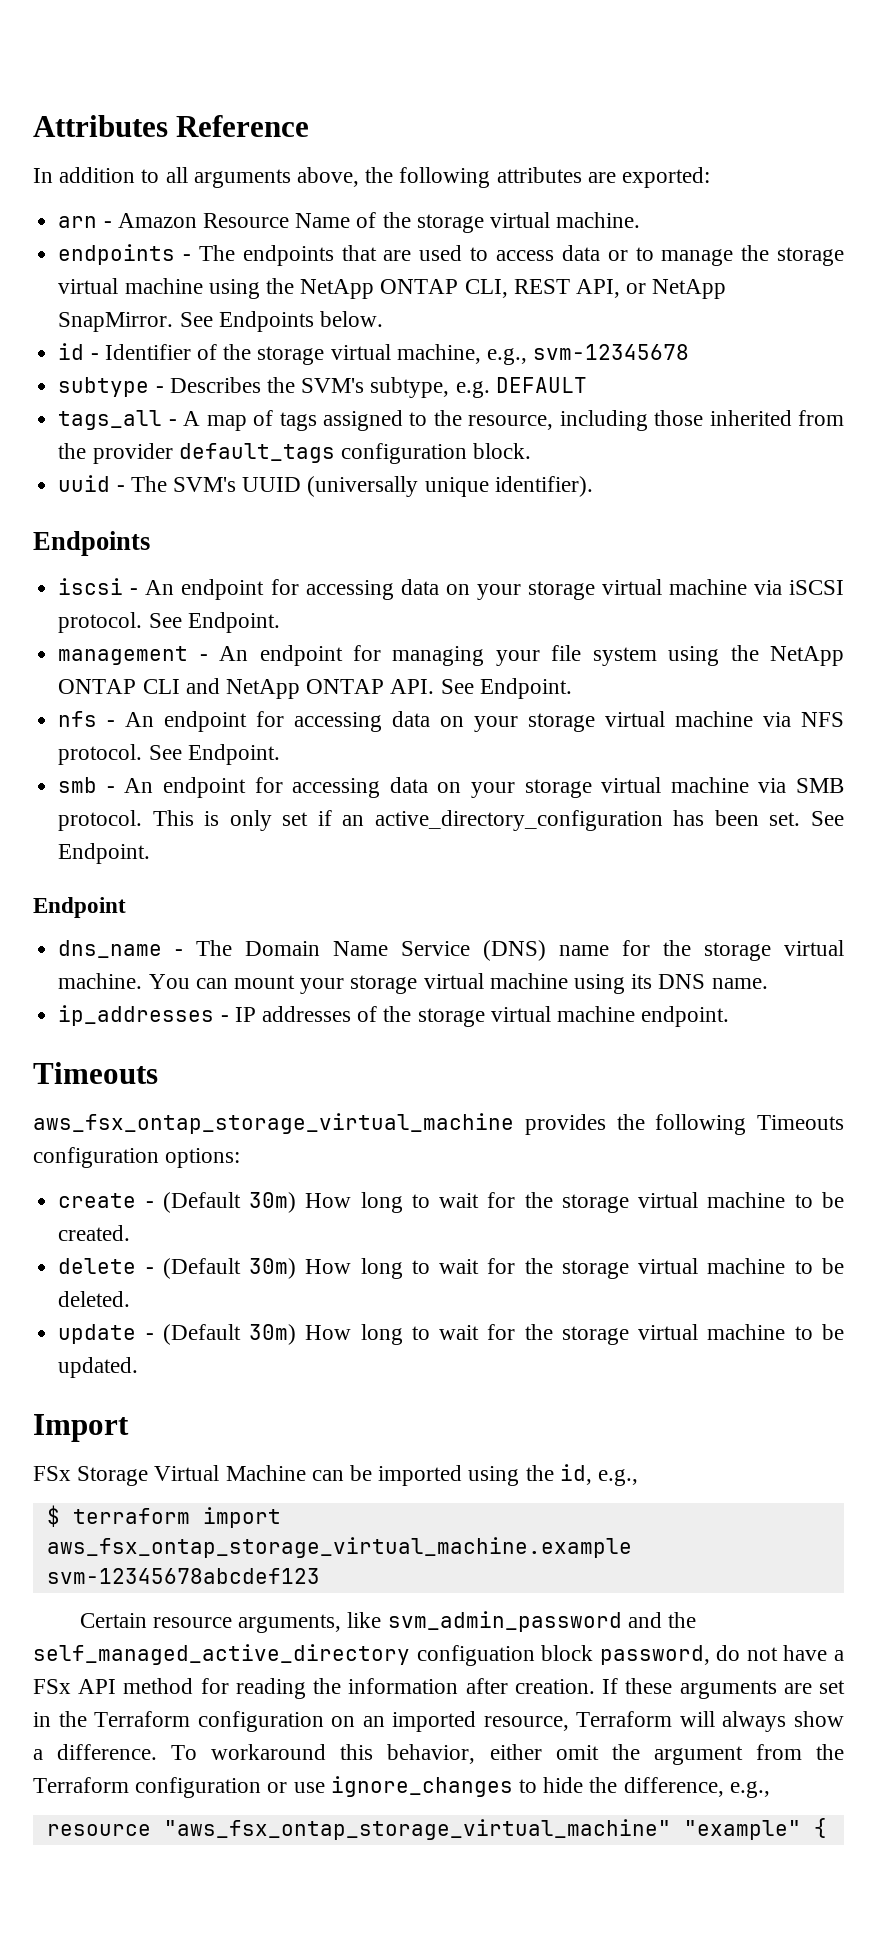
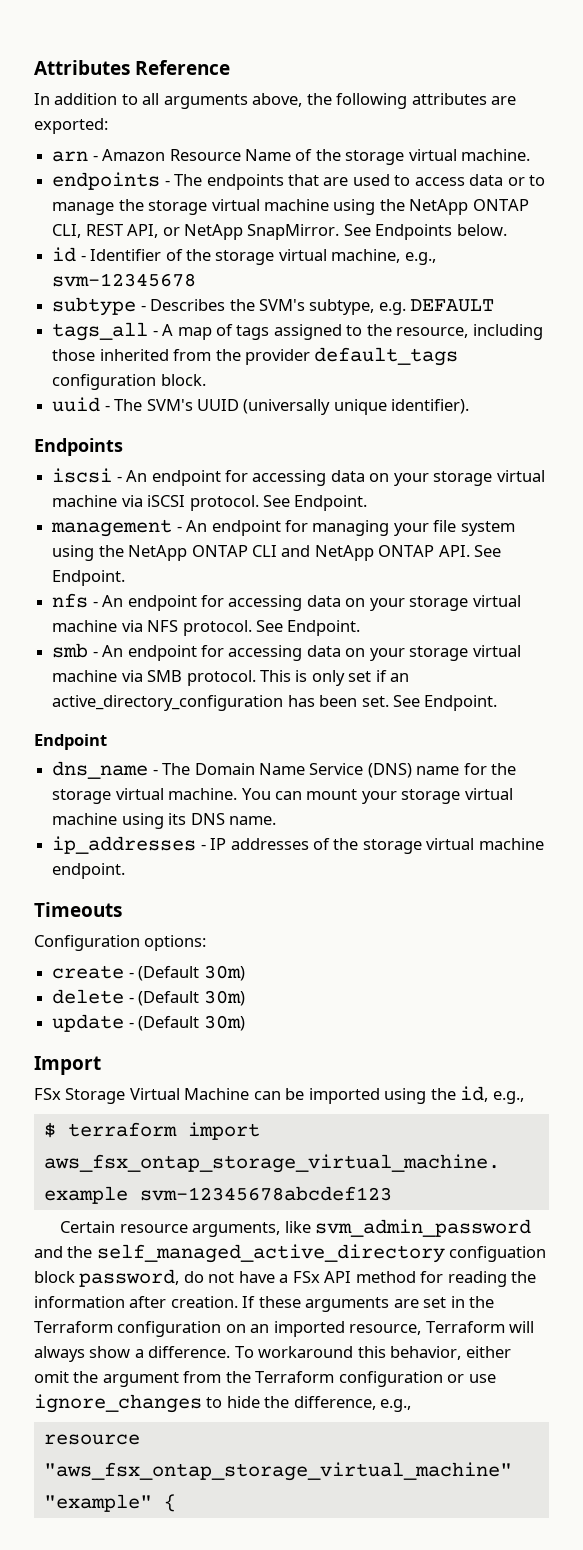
- aws_fsx_ontap_storage_virtual_machine provides the following Timeouts configuration options:
+ Configuration options:
- create - (Default 30m) How long to wait for the storage virtual machine to be created.
- delete - (Default 30m) How long to wait for the storage virtual machine to be deleted.
- update - (Default 30m) How long to wait for the storage virtual machine to be updated.
+ create - (Default 30m)
+ delete - (Default 30m)
+ update - (Default 30m)

